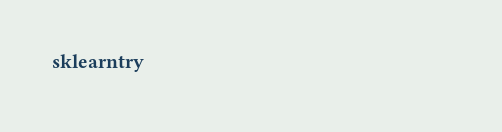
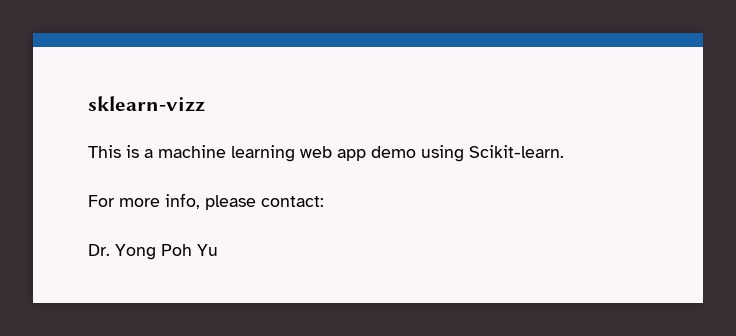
- sklearntry
+ sklearn-vizz
+ This is a machine learning web app demo using Scikit-learn.
+ For more info, please contact:
+ Dr. Yong Poh Yu

